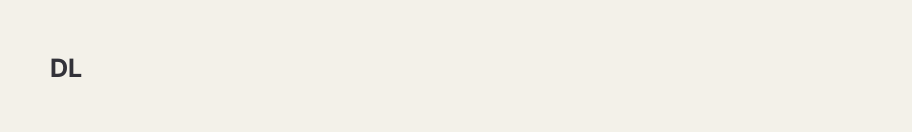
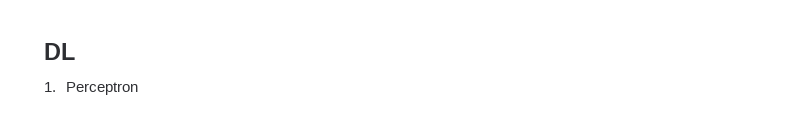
+ 1. Perceptron

